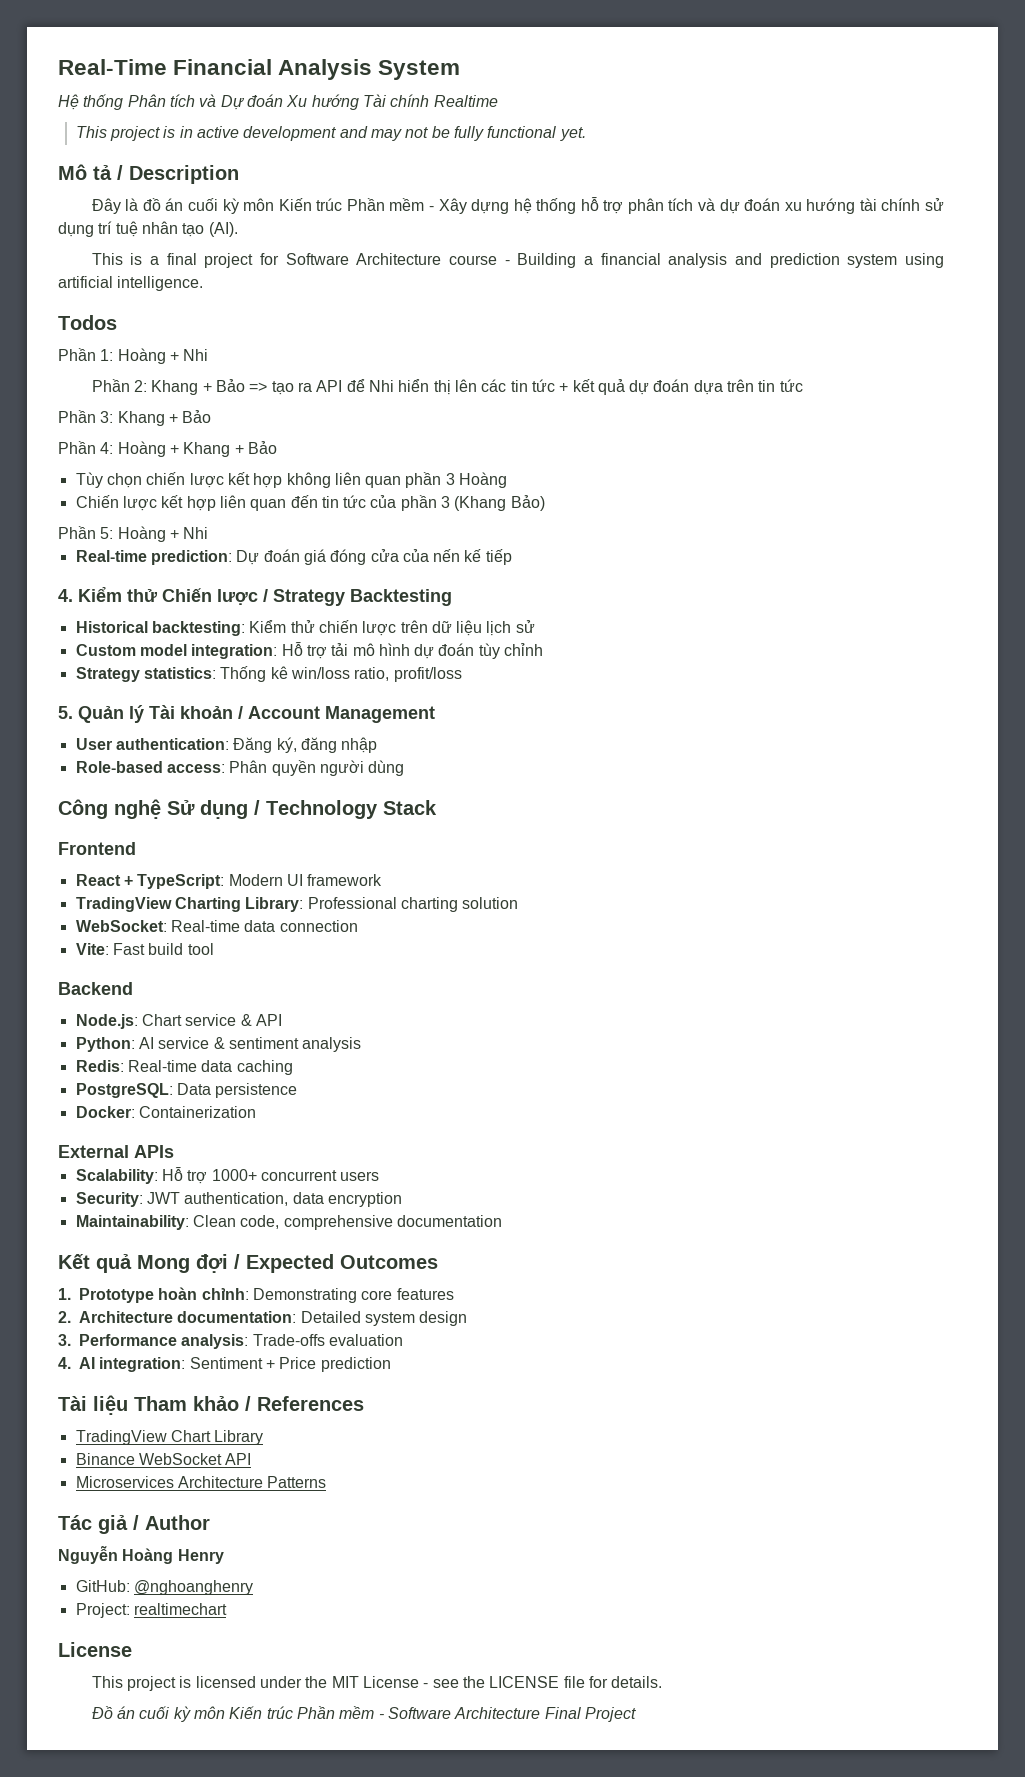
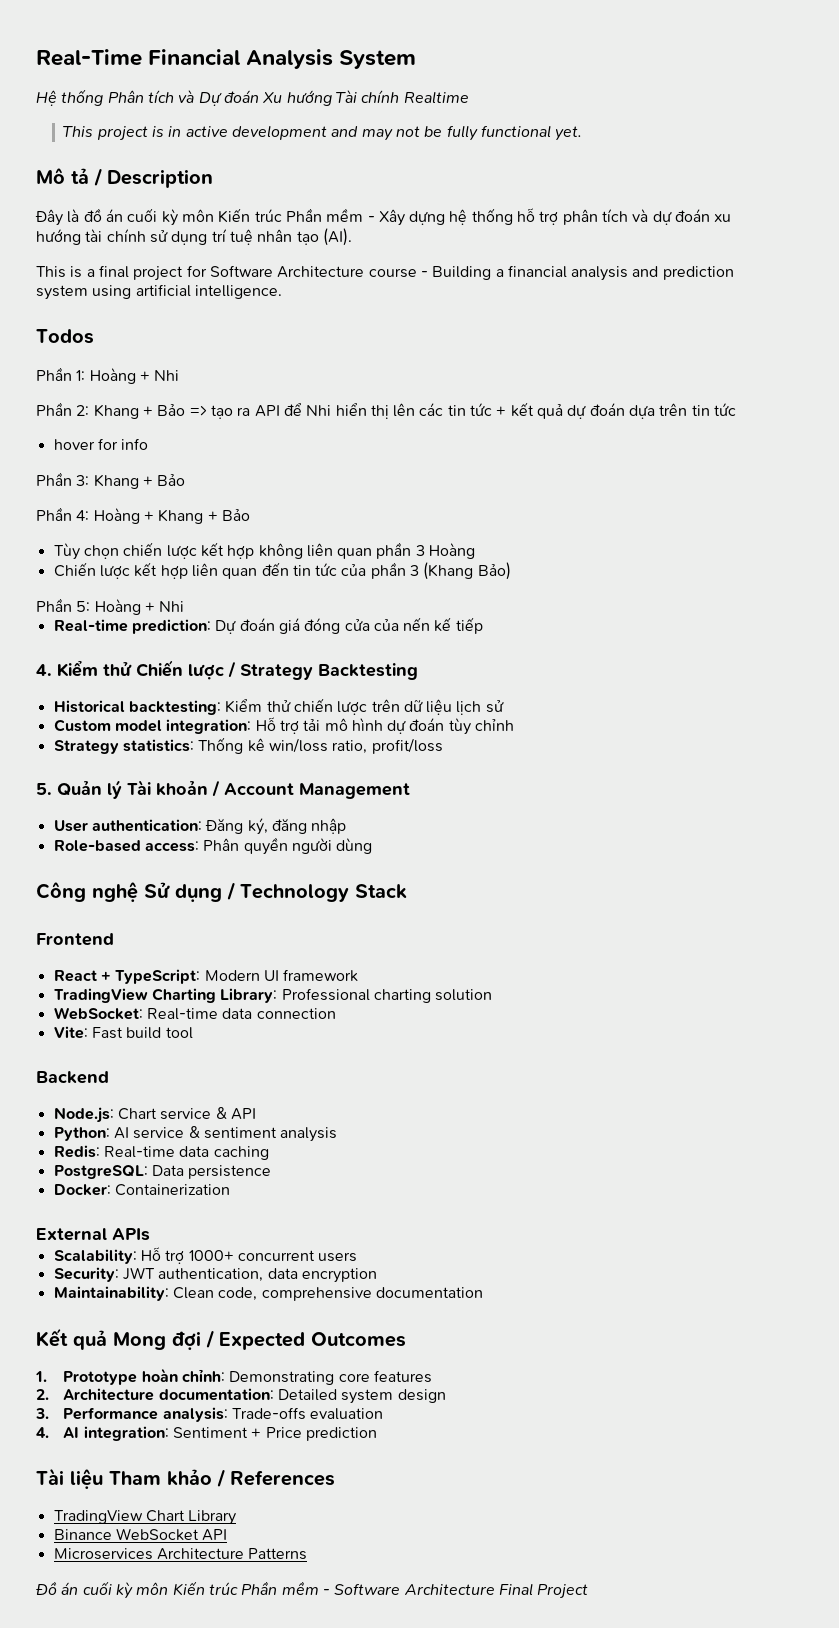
+ hover for info
- Tác giả / Author
- Nguyễn Hoàng Henry
- GitHub: @nghoanghenry
- Project: realtimechart
- License
- This project is licensed under the MIT License - see the LICENSE file for details.

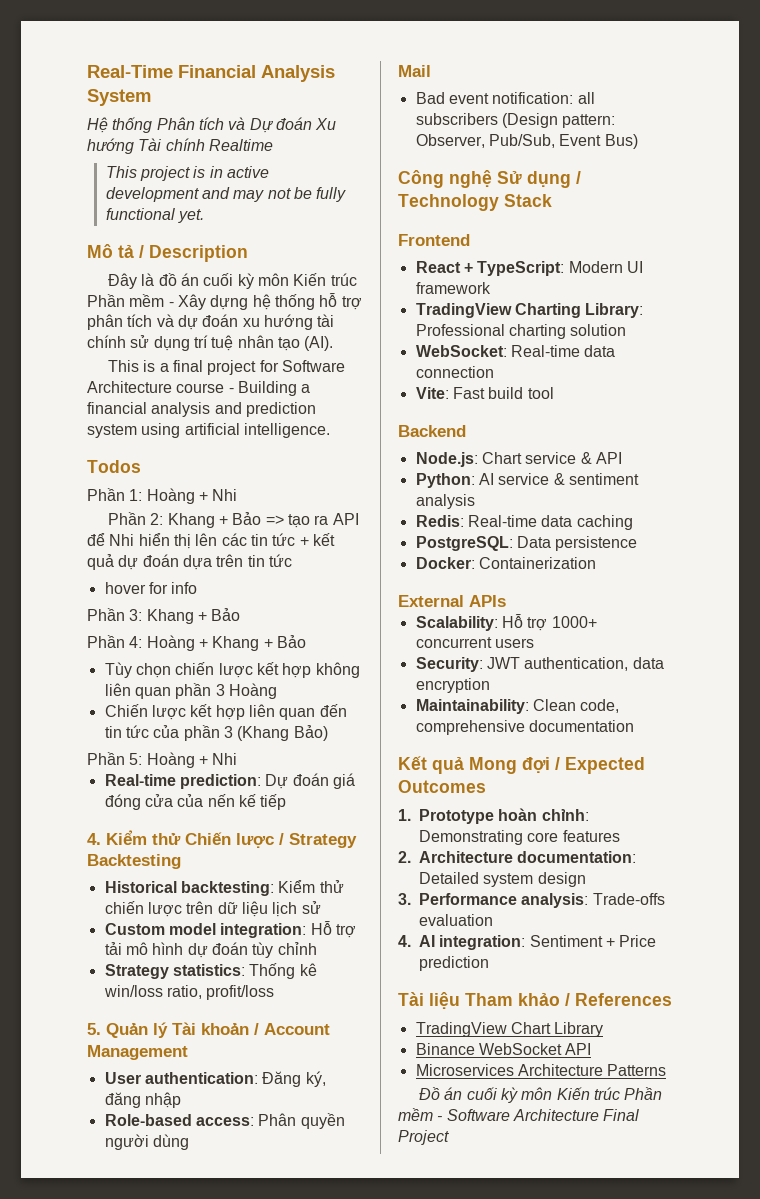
+ Mail
+ Bad event notification: all subscribers (Design pattern: Observer, Pub/Sub, Event Bus)

